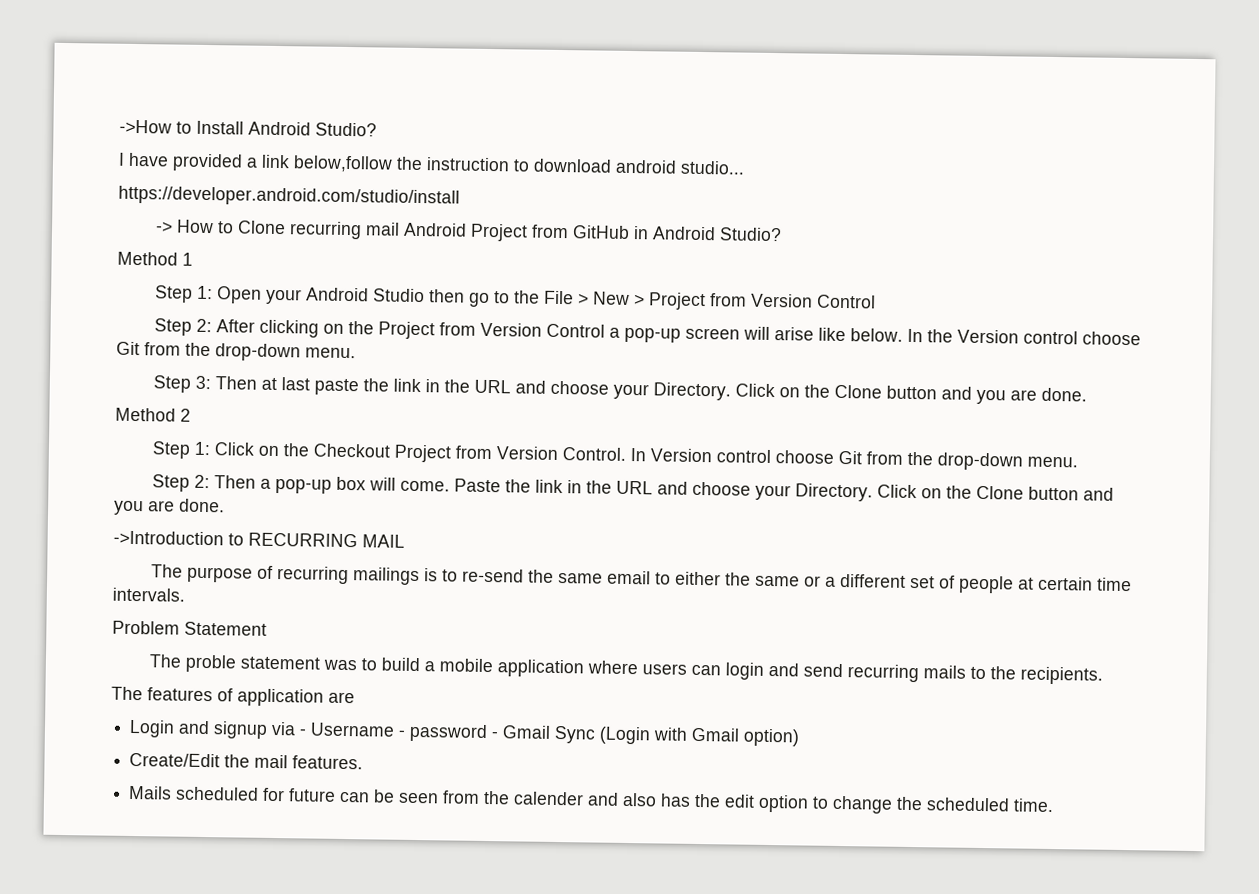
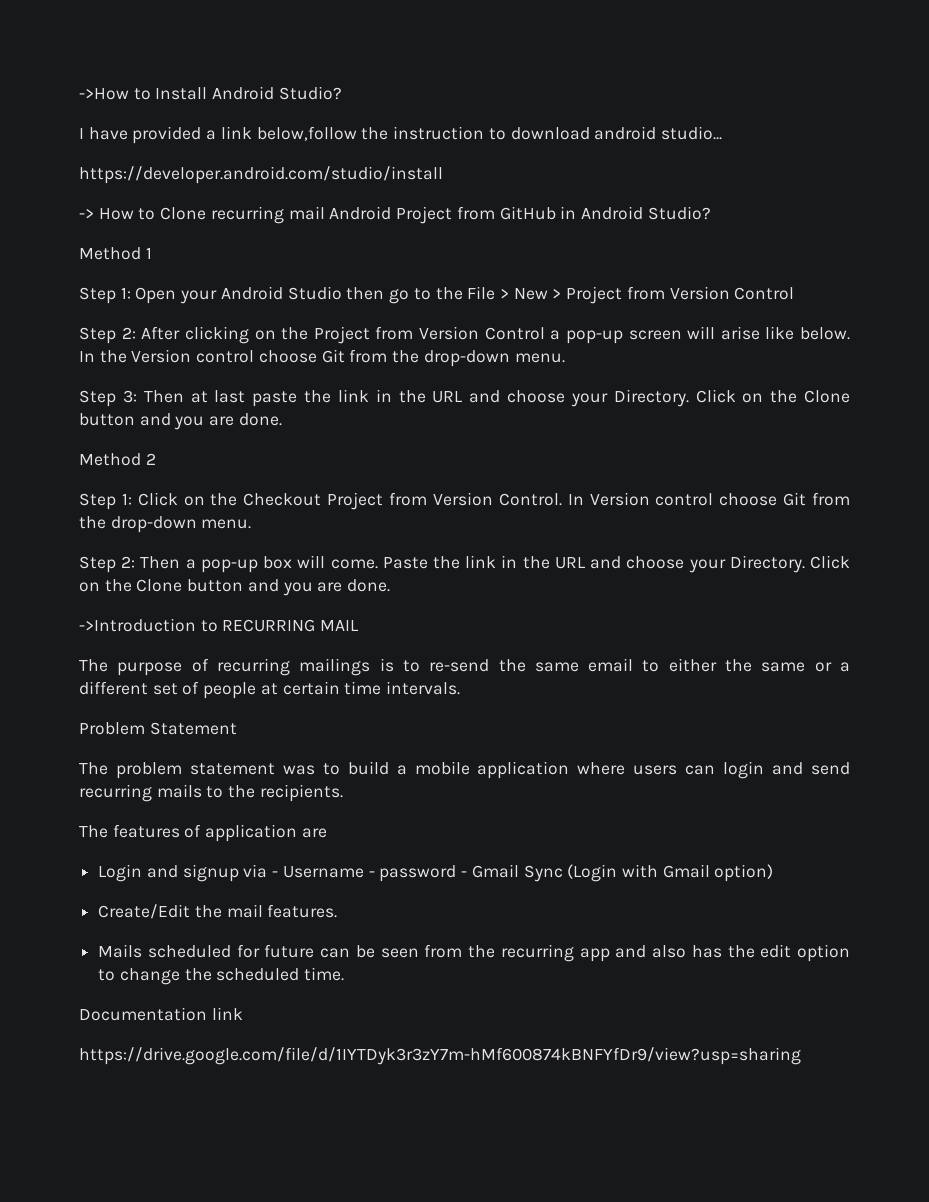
- The proble statement was to build a mobile application where users can login and send recurring mails to the recipients.
+ The problem statement was to build a mobile application where users can login and send recurring mails to the recipients.
- Mails scheduled for future can be seen from the calender and also has the edit option to change the scheduled time.
+ Mails scheduled for future can be seen from the recurring app and also has the edit option to change the scheduled time.
+ Documentation link
+ https://drive.google.com/file/d/1IYTDyk3r3zY7m-hMf600874kBNFYfDr9/view?usp=sharing

